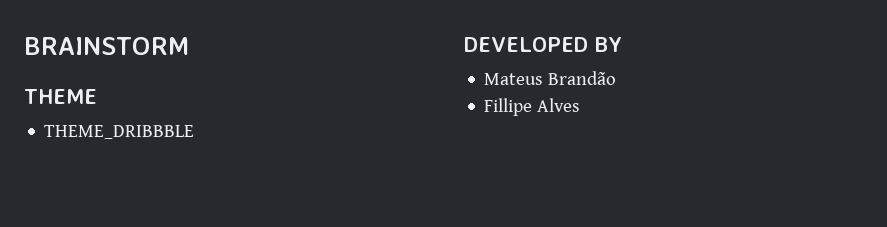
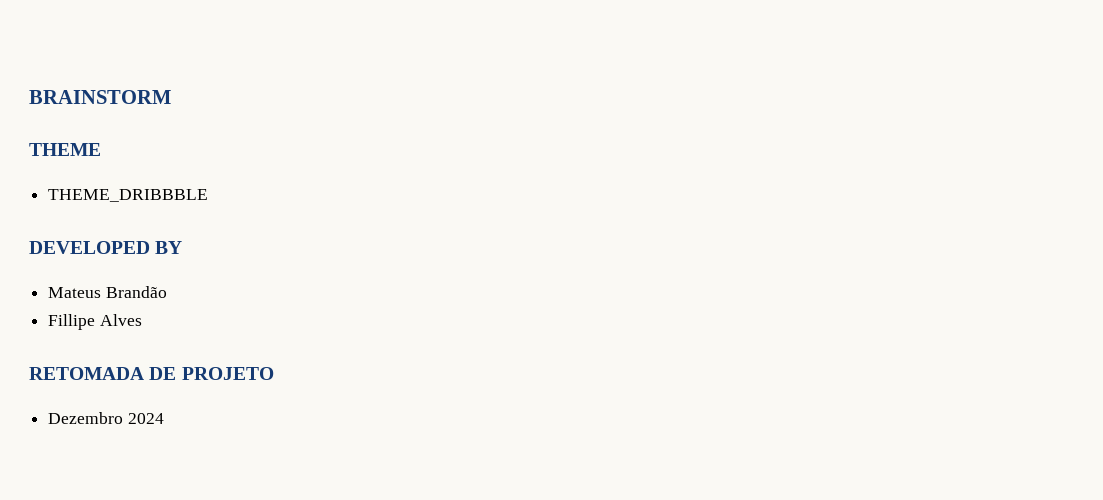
+ RETOMADA DE PROJETO
+ Dezembro 2024

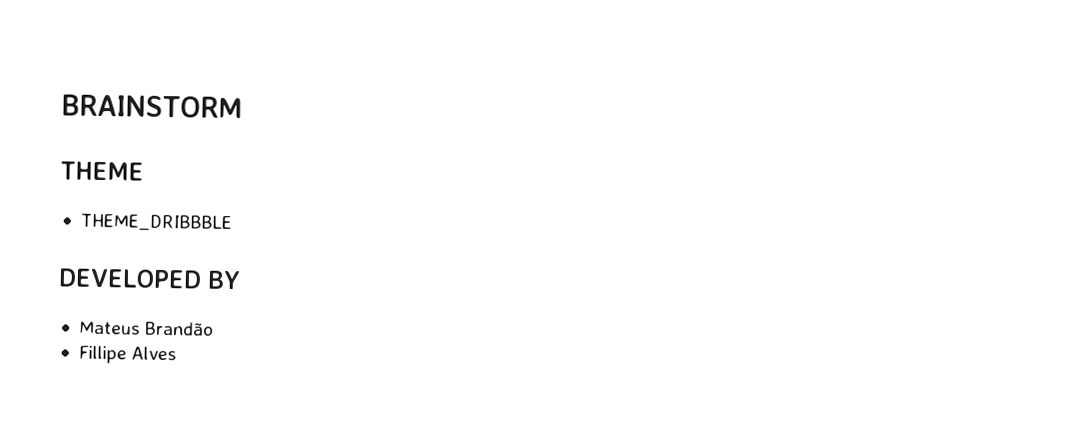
- RETOMADA DE PROJETO
- Dezembro 2024

